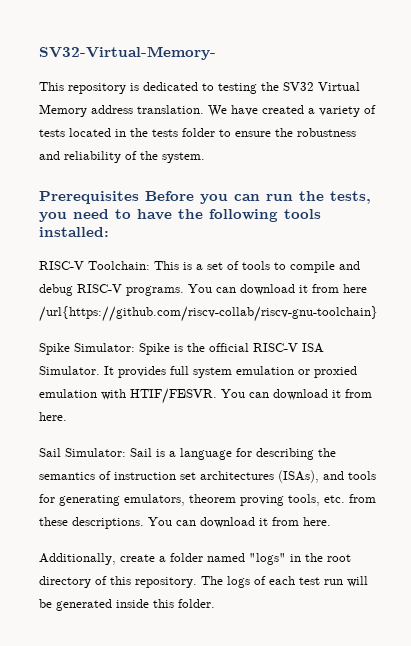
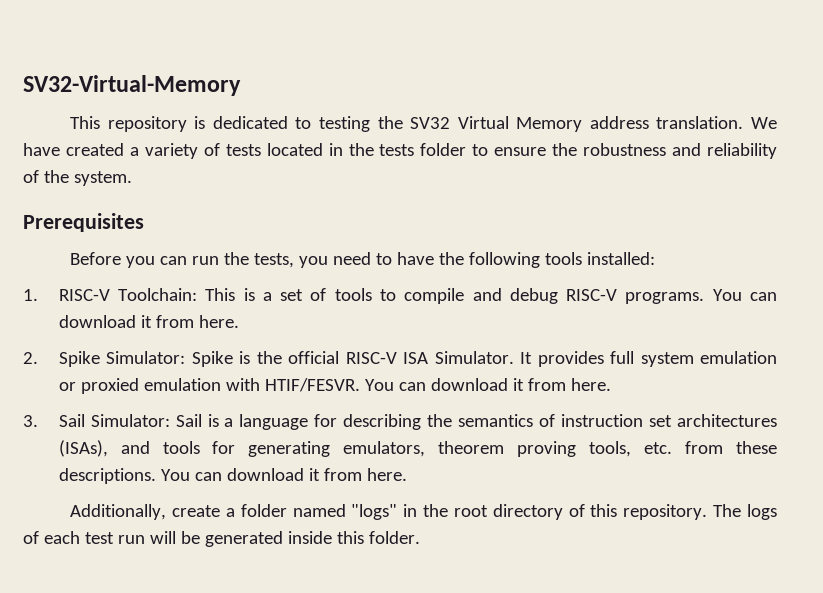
- SV32-Virtual-Memory-
+ SV32-Virtual-Memory
- Prerequisites Before you can run the tests, you need to have the following tools installed:
+ Prerequisites
+ Before you can run the tests, you need to have the following tools installed:
- RISC-V Toolchain: This is a set of tools to compile and debug RISC-V programs. You can download it from here /url{https://github.com/riscv-collab/riscv-gnu-toolchain}
- Spike Simulator: Spike is the official RISC-V ISA Simulator.
+ 1. RISC-V Toolchain: This is a set of tools to compile and debug RISC-V programs. You can download it from here.
+ 2. Spike Simulator: Spike is the official RISC-V ISA Simulator.
- Sail Simulator: Sail is a language for describing the semantics of instruction set architectures (ISAs), and tools for generating emulators, theorem proving tools, etc. from these descriptions.
+ 3. Sail Simulator: Sail is a language for describing the semantics of instruction set architectures (ISAs), and tools for generating emulators, theorem proving tools, etc. from these descriptions.

